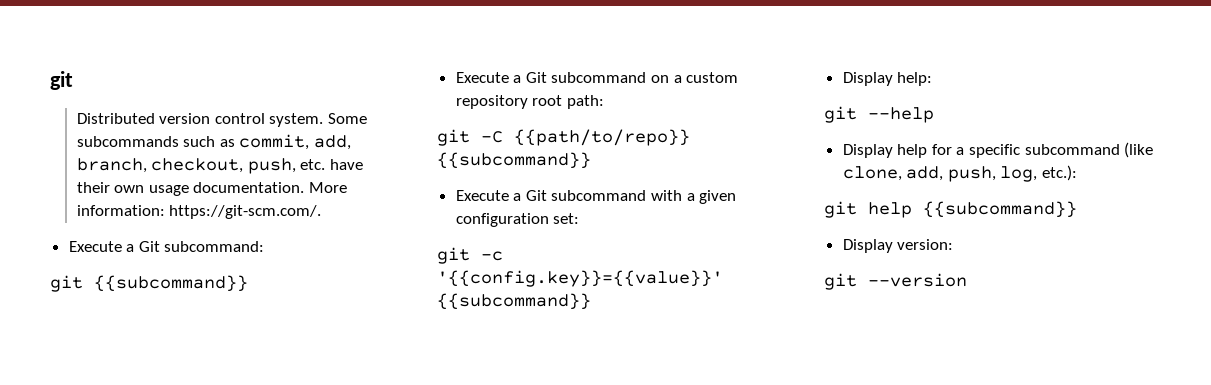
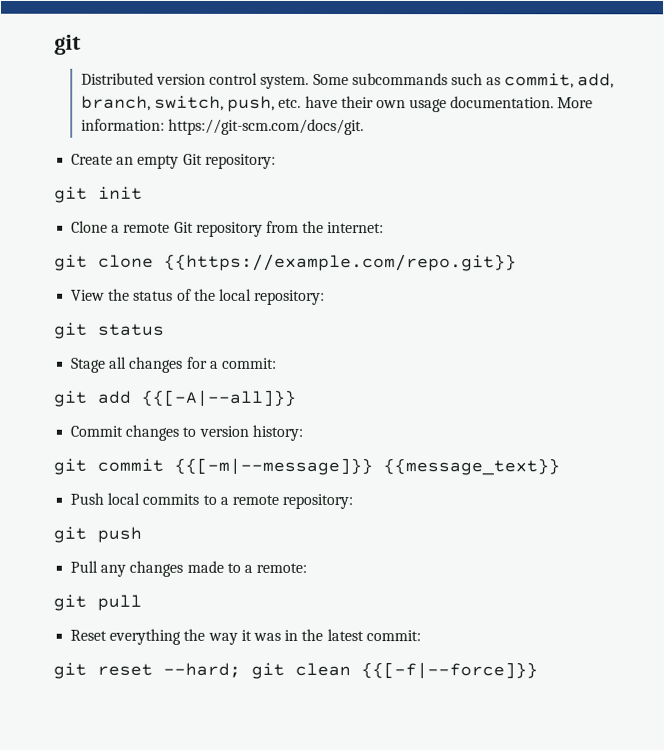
- Some subcommands such as commit, add, branch, checkout, push, etc. have their own usage documentation.
+ Some subcommands such as commit, add, branch, switch, push, etc. have their own usage documentation.
- More information: https://git-scm.com/.
- Execute a Git subcommand:
- git {{subcommand}}
- Execute a Git subcommand on a custom repository root path:
- git -C {{path/to/repo}} {{subcommand}}
- Execute a Git subcommand with a given configuration set:
- git -c '{{config.key}}={{value}}' {{subcommand}}
- Display help:
- git --help
- Display help for a specific subcommand (like clone, add, push, log, etc.):
- git help {{subcommand}}
- Display version:
- git --version
+ More information: https://git-scm.com/docs/git.
+ Create an empty Git repository:
+ git init
+ Clone a remote Git repository from the internet:
+ git clone {{https://example.com/repo.git}}
+ View the status of the local repository:
+ git status
+ Stage all changes for a commit:
+ git add {{[-A|--all]}}
+ Commit changes to version history:
+ git commit {{[-m|--message]}} {{message_text}}
+ Push local commits to a remote repository:
+ git push
+ Pull any changes made to a remote:
+ git pull
+ Reset everything the way it was in the latest commit:
+ git reset --hard; git clean {{[-f|--force]}}

